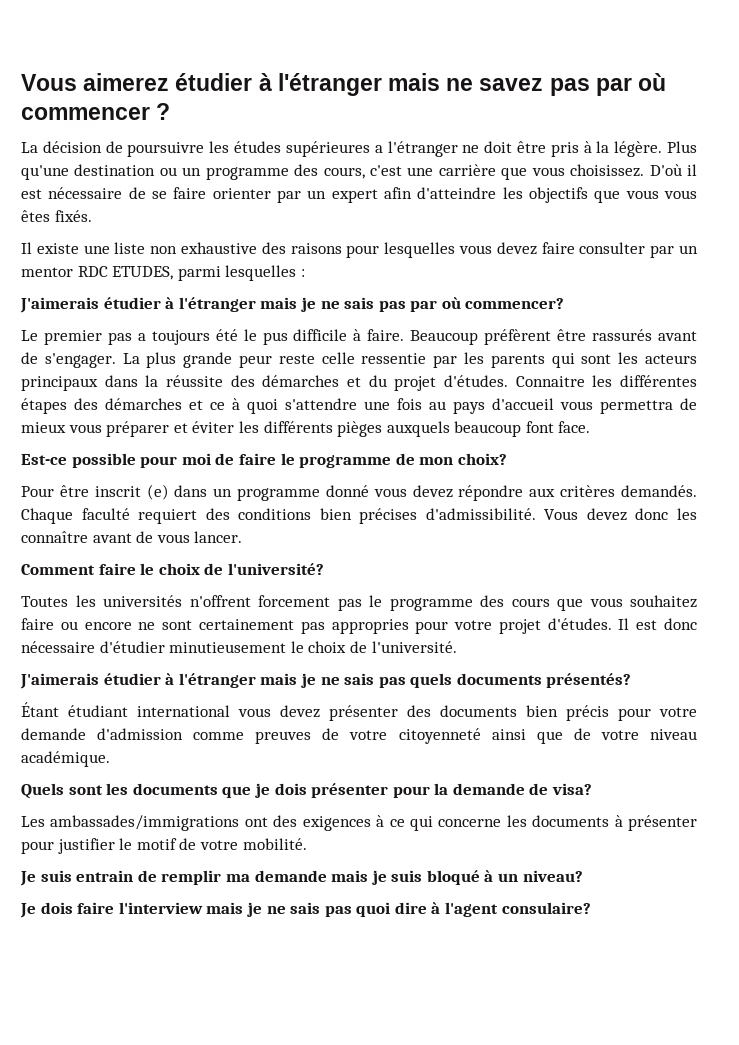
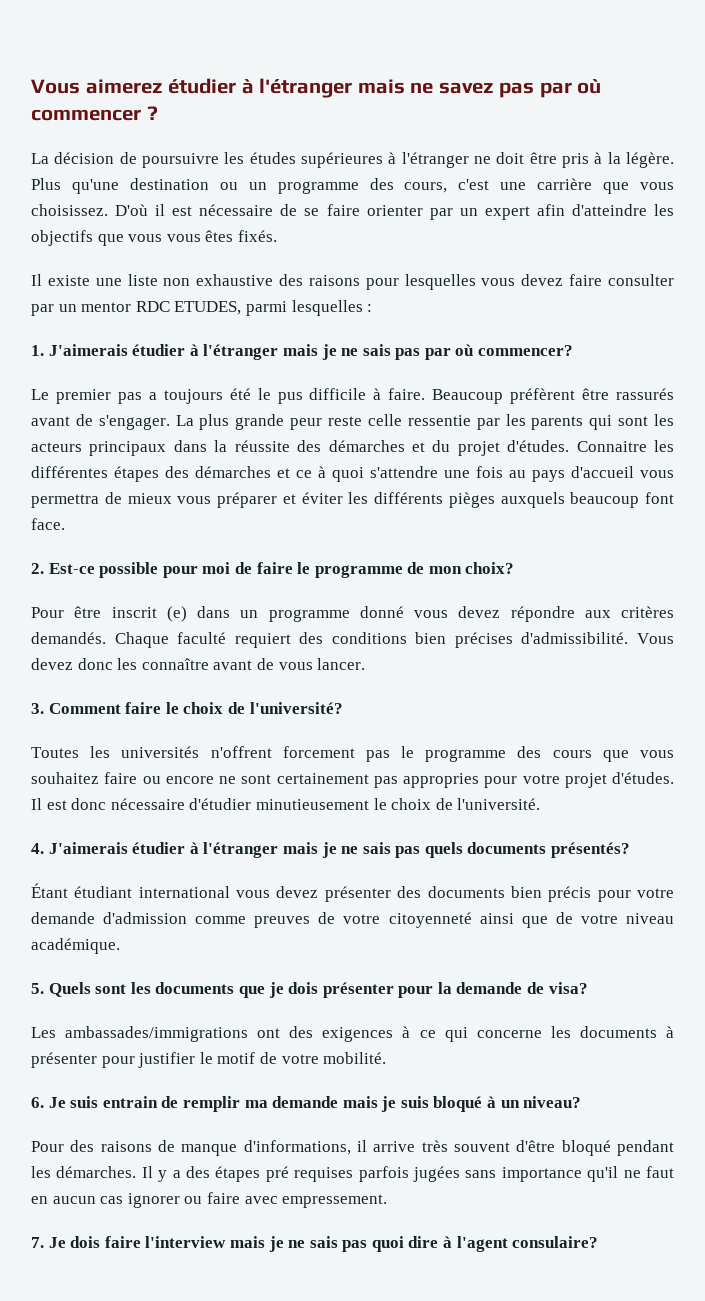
- La décision de poursuivre les études supérieures a l'étranger ne doit être pris à la légère.
+ La décision de poursuivre les études supérieures à l'étranger ne doit être pris à la légère.
- J'aimerais étudier à l'étranger mais je ne sais pas par où commencer?
+ 1. J'aimerais étudier à l'étranger mais je ne sais pas par où commencer?
- Est-ce possible pour moi de faire le programme de mon choix?
+ 2. Est-ce possible pour moi de faire le programme de mon choix?
- Comment faire le choix de l'université?
+ 3. Comment faire le choix de l'université?
- J'aimerais étudier à l'étranger mais je ne sais pas quels documents présentés?
+ 4. J'aimerais étudier à l'étranger mais je ne sais pas quels documents présentés?
- Quels sont les documents que je dois présenter pour la demande de visa?
+ 5. Quels sont les documents que je dois présenter pour la demande de visa?
- Je suis entrain de remplir ma demande mais je suis bloqué à un niveau?
+ 6. Je suis entrain de remplir ma demande mais je suis bloqué à un niveau?
- Je dois faire l'interview mais je ne sais pas quoi dire à l'agent consulaire?
+ Pour des raisons de manque d'informations, il arrive très souvent d'être bloqué pendant les démarches. Il y a des étapes pré requises parfois jugées sans importance qu'il ne faut en aucun cas ignorer ou faire avec empressement.
+ 7. Je dois faire l'interview mais je ne sais pas quoi dire à l'agent consulaire?

